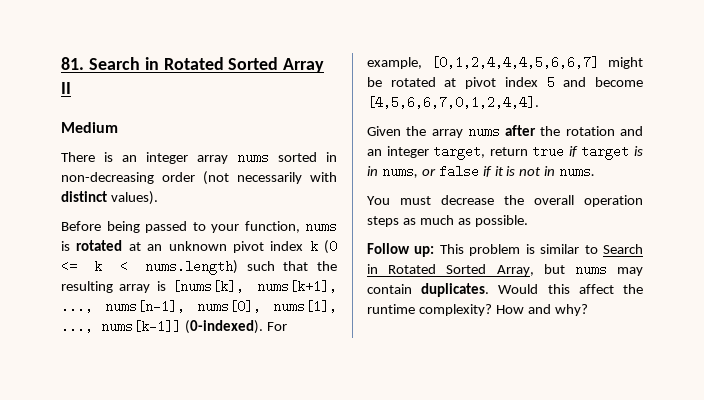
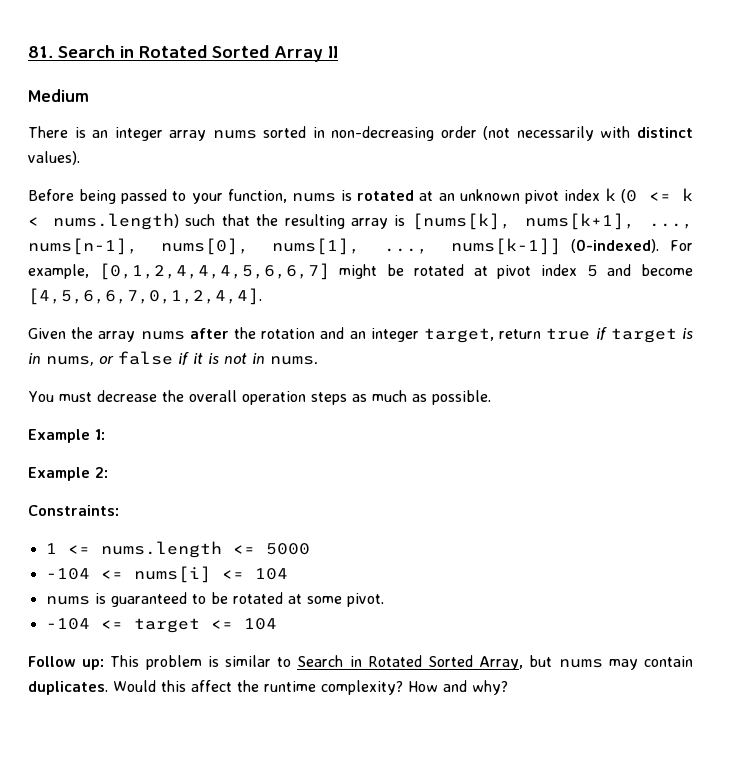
+ Example 1:
+ Example 2:
+ Constraints:
+ 1 <= nums.length <= 5000
+ -104 <= nums[i] <= 104
+ nums is guaranteed to be rotated at some pivot.
+ -104 <= target <= 104

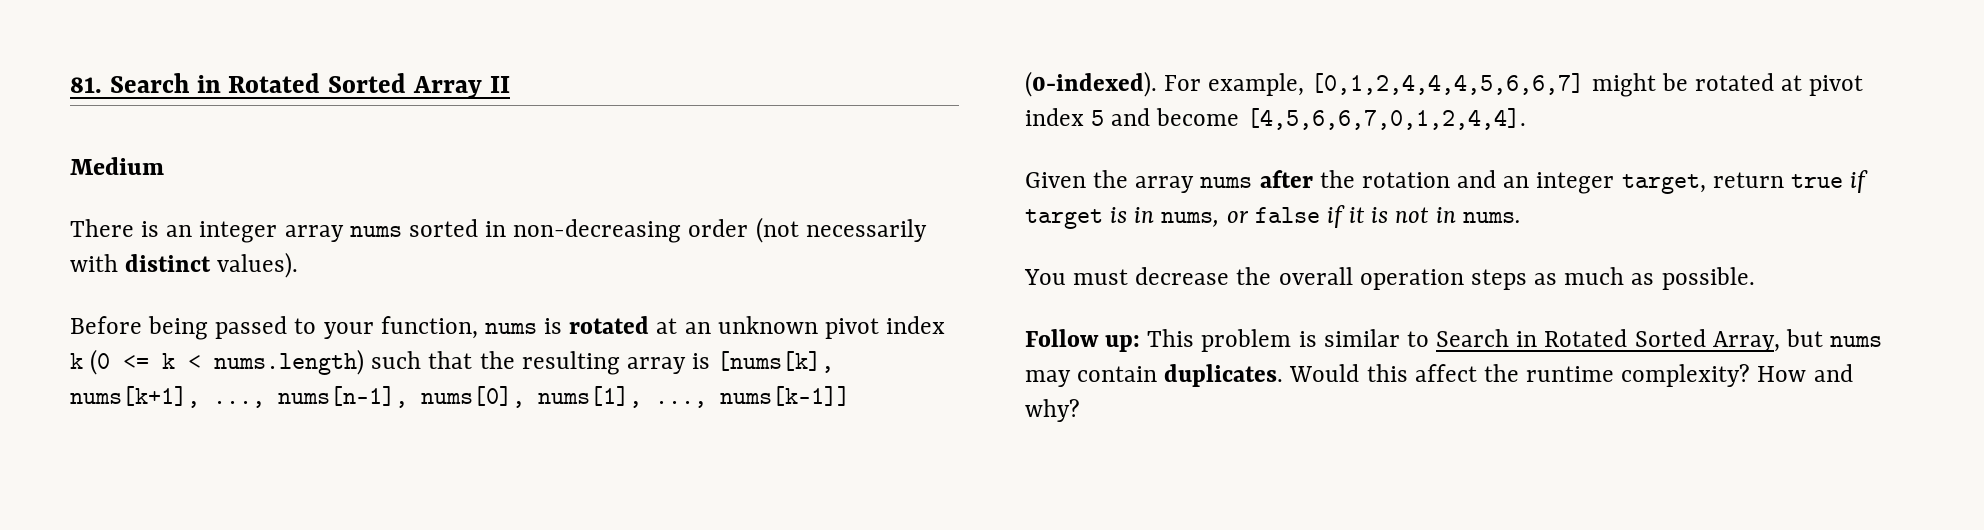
- Example 1:
- Example 2:
- Constraints:
- 1 <= nums.length <= 5000
- -104 <= nums[i] <= 104
- nums is guaranteed to be rotated at some pivot.
- -104 <= target <= 104

